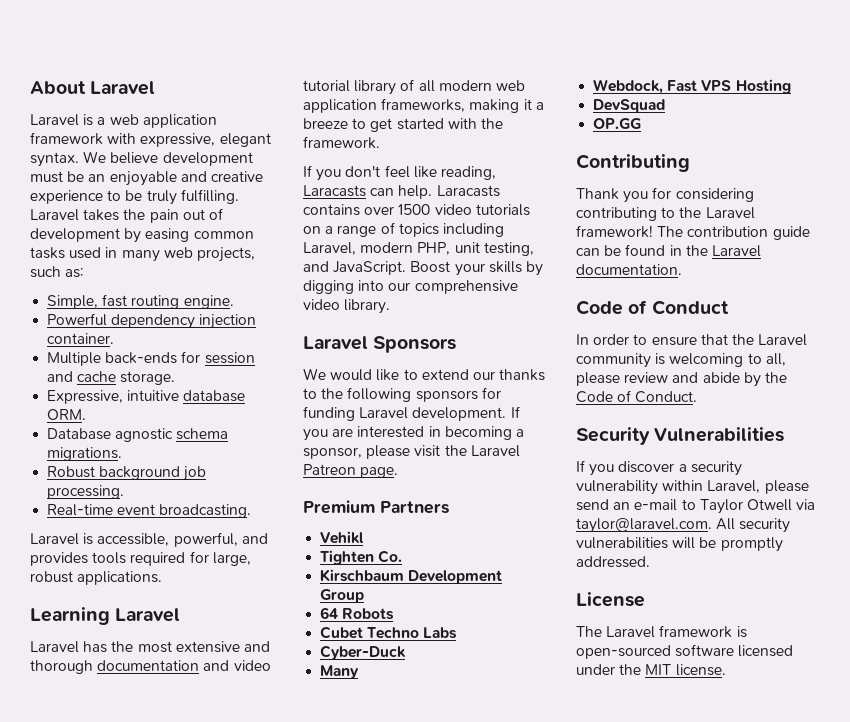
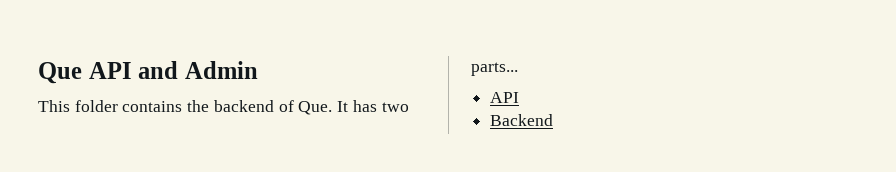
- About Laravel
- Laravel is a web application framework with expressive, elegant syntax. We believe development must be an enjoyable and creative experience to be truly fulfilling. Laravel takes the pain out of development by easing common tasks used in many web projects, such as:
- Simple, fast routing engine.
- Powerful dependency injection container.
- Multiple back-ends for session and cache storage.
- Expressive, intuitive database ORM.
- Database agnostic schema migrations.
- Robust background job processing.
- Real-time event broadcasting.
- Laravel is accessible, powerful, and provides tools required for large, robust applications.
- Learning Laravel
- Laravel has the most extensive and thorough documentation and video tutorial library of all modern web application frameworks, making it a breeze to get started with the framework.
- If you don't feel like reading, Laracasts can help. Laracasts contains over 1500 video tutorials on a range of topics including Laravel, modern PHP, unit testing, and JavaScript. Boost your skills by digging into our comprehensive video library.
- Laravel Sponsors
- We would like to extend our thanks to the following sponsors for funding Laravel development. If you are interested in becoming a sponsor, please visit the Laravel Patreon page.
- Premium Partners
- Vehikl
- Tighten Co.
- Kirschbaum Development Group
- 64 Robots
- Cubet Techno Labs
- Cyber-Duck
- Many
- Webdock, Fast VPS Hosting
- DevSquad
- OP.GG
- Contributing
- Thank you for considering contributing to the Laravel framework! The contribution guide can be found in the Laravel documentation.
- Code of Conduct
- In order to ensure that the Laravel community is welcoming to all, please review and abide by the Code of Conduct.
- Security Vulnerabilities
- If you discover a security vulnerability within Laravel, please send an e-mail to Taylor Otwell via taylor@laravel.com. All security vulnerabilities will be promptly addressed.
- License
- The Laravel framework is open-sourced software licensed under the MIT license.
+ Que API and Admin
+ This folder contains the backend of Que. It has two parts...
+ API
+ Backend

